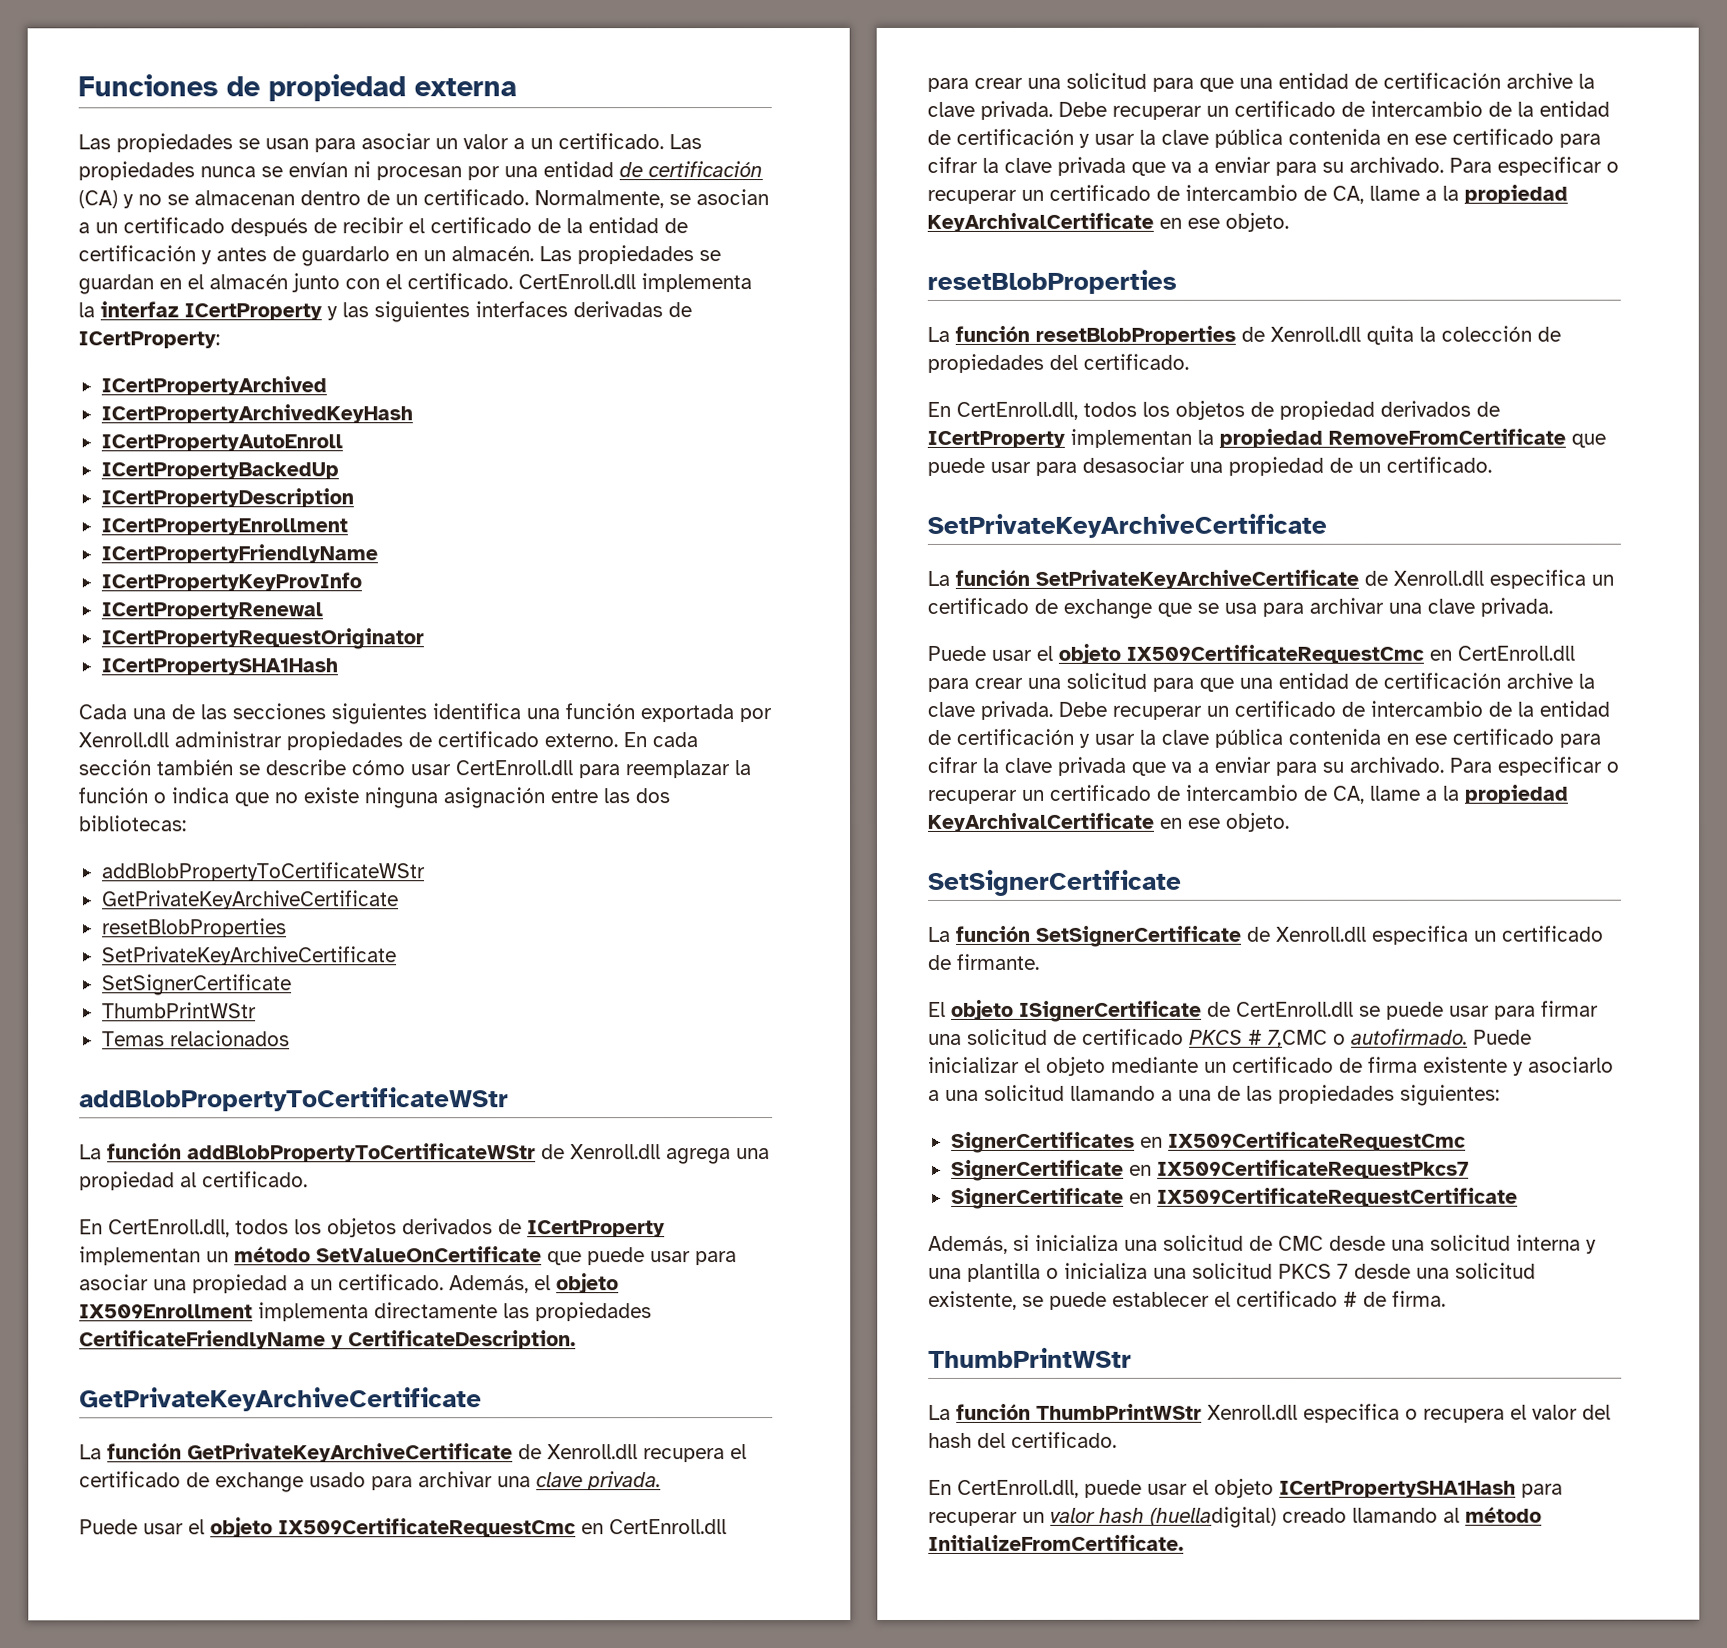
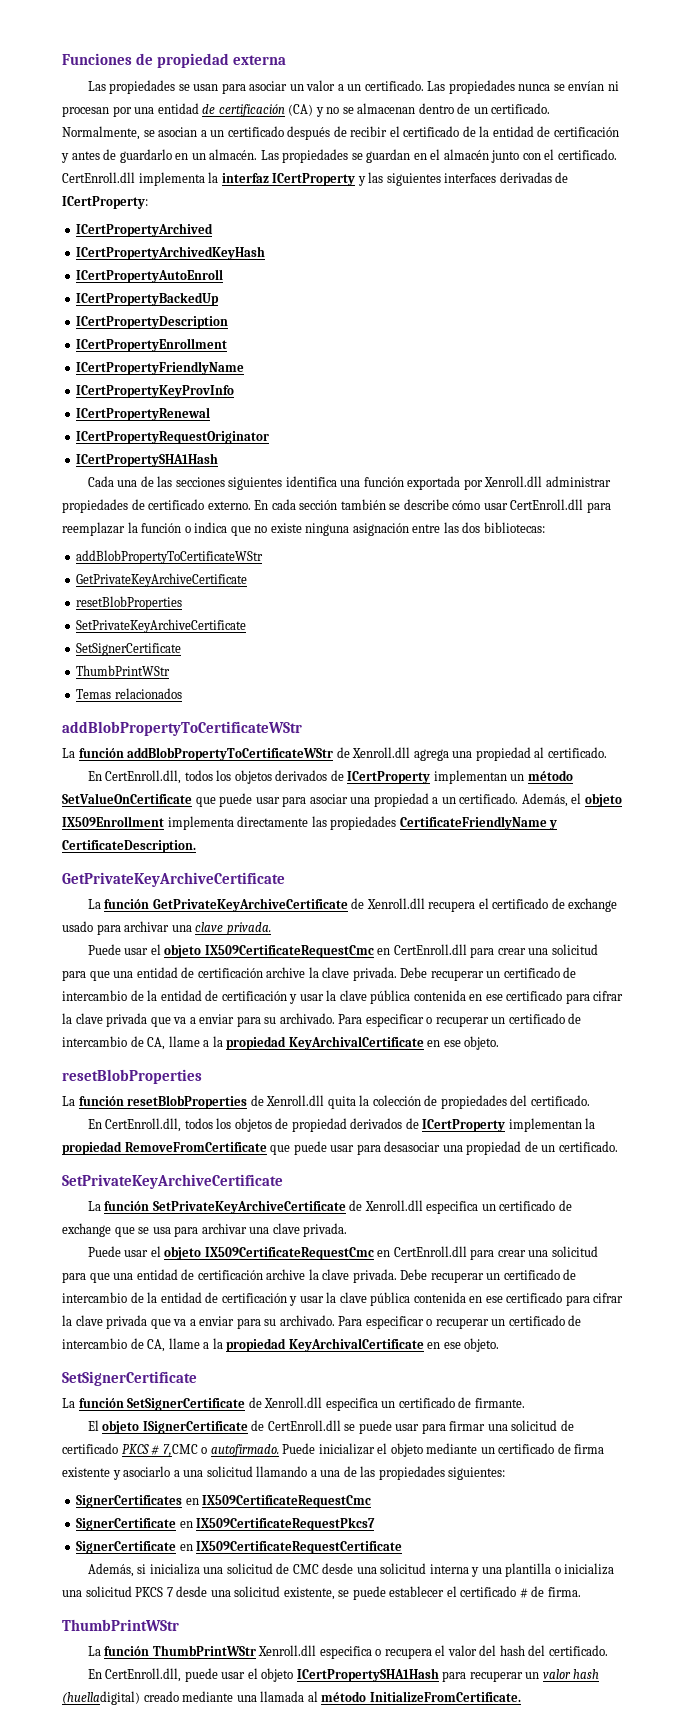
- En CertEnroll.dll, puede usar el objeto ICertPropertySHA1Hash para recuperar un valor hash (huelladigital) creado llamando al método InitializeFromCertificate.
+ En CertEnroll.dll, puede usar el objeto ICertPropertySHA1Hash para recuperar un valor hash (huelladigital) creado mediante una llamada al método InitializeFromCertificate.

